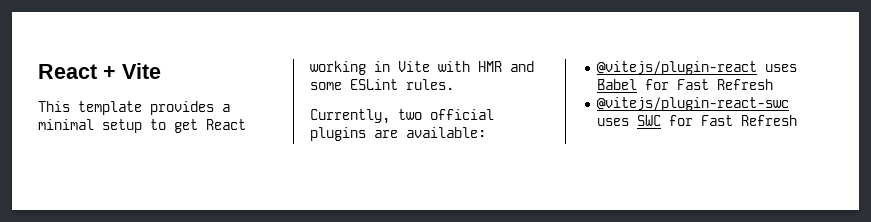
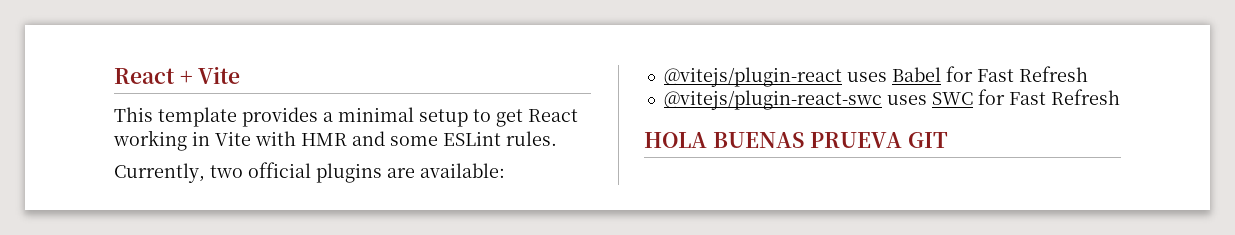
+ HOLA BUENAS PRUEVA GIT

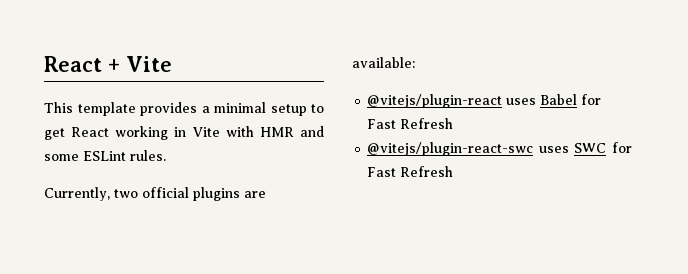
- HOLA BUENAS PRUEVA GIT

